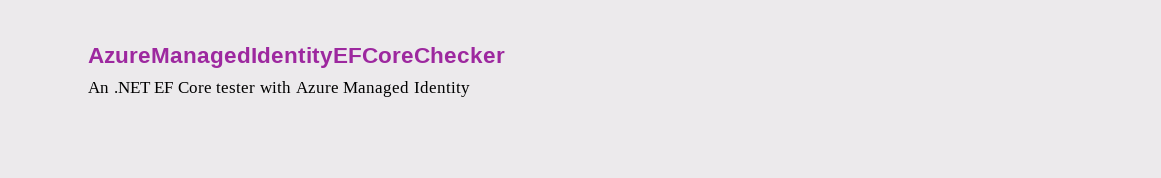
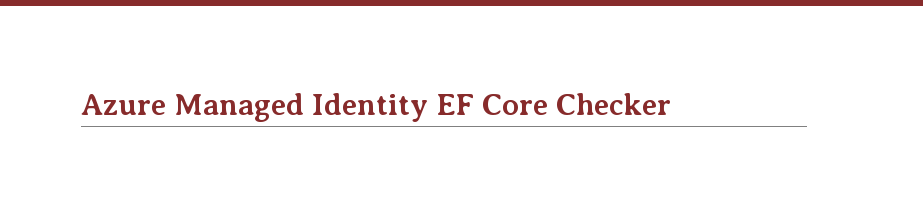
- AzureManagedIdentityEFCoreChecker
- An .NET EF Core tester with Azure Managed Identity
+ Azure Managed Identity EF Core Checker

